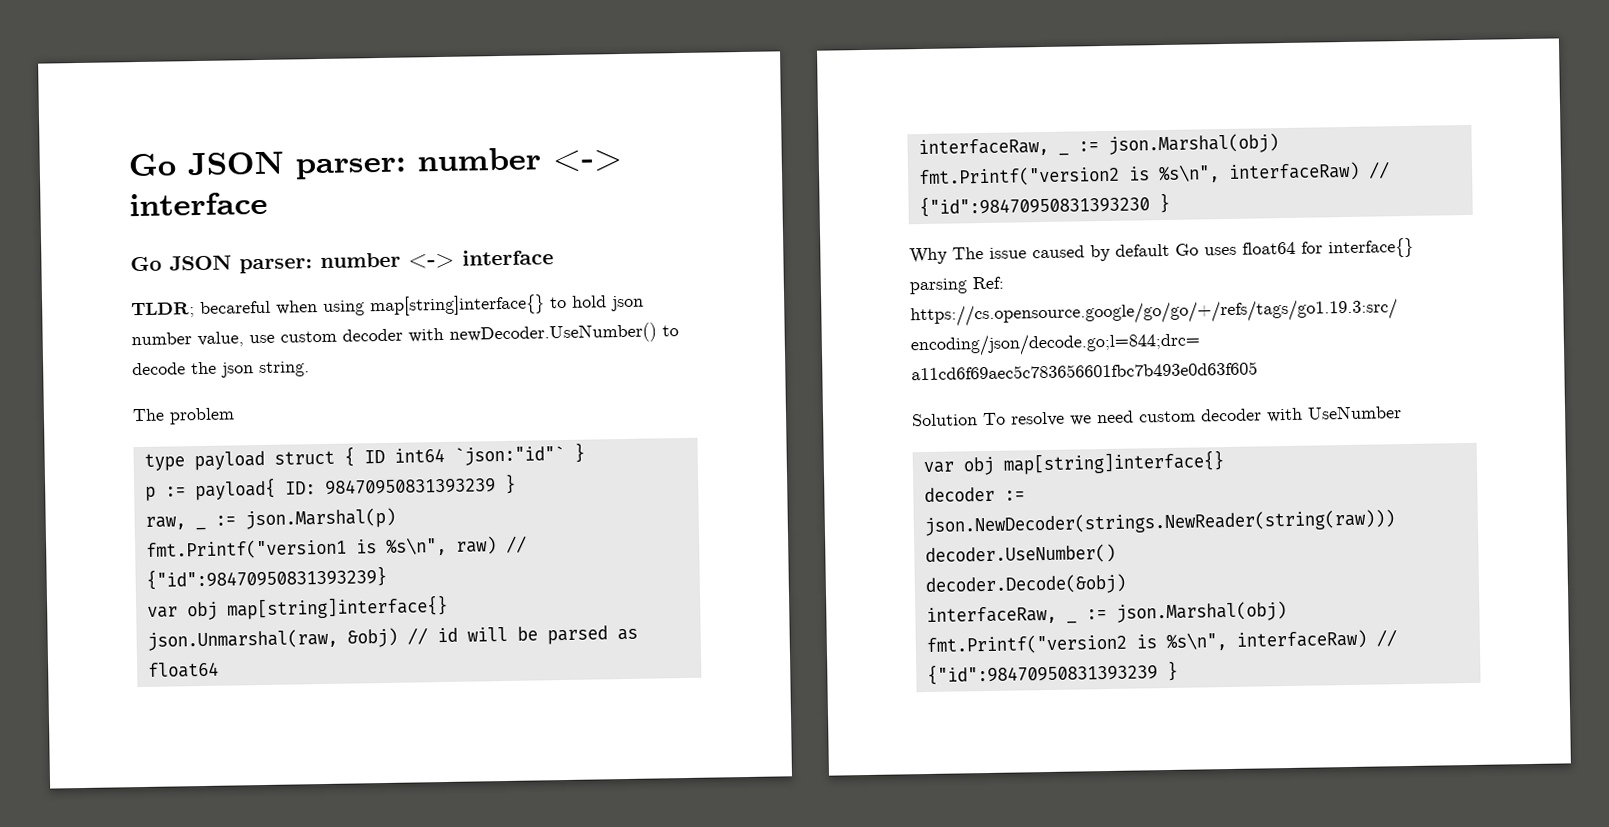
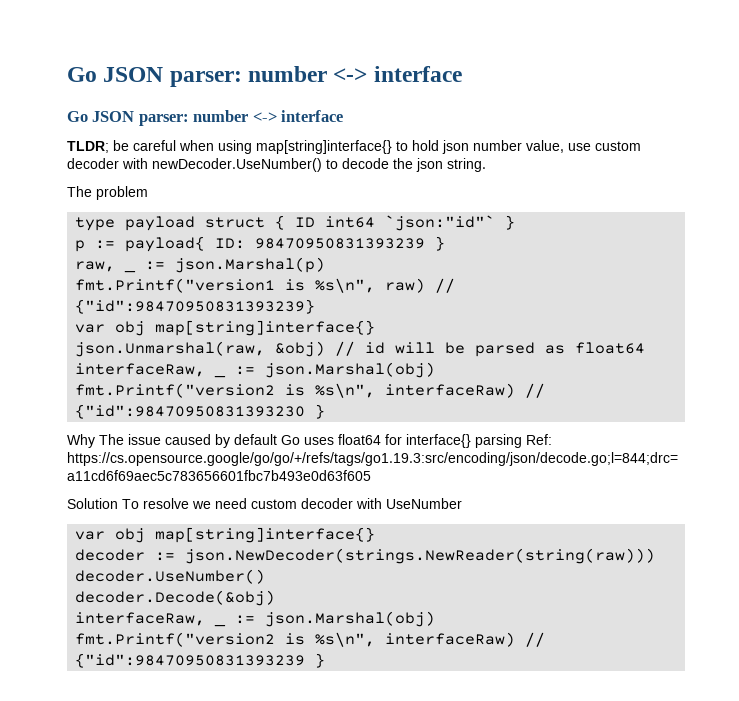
- TLDR; becareful when using map[string]interface{} to hold json number value, use custom decoder with newDecoder.UseNumber() to decode the json string.
+ TLDR; be careful when using map[string]interface{} to hold json number value, use custom decoder with newDecoder.UseNumber() to decode the json string.

